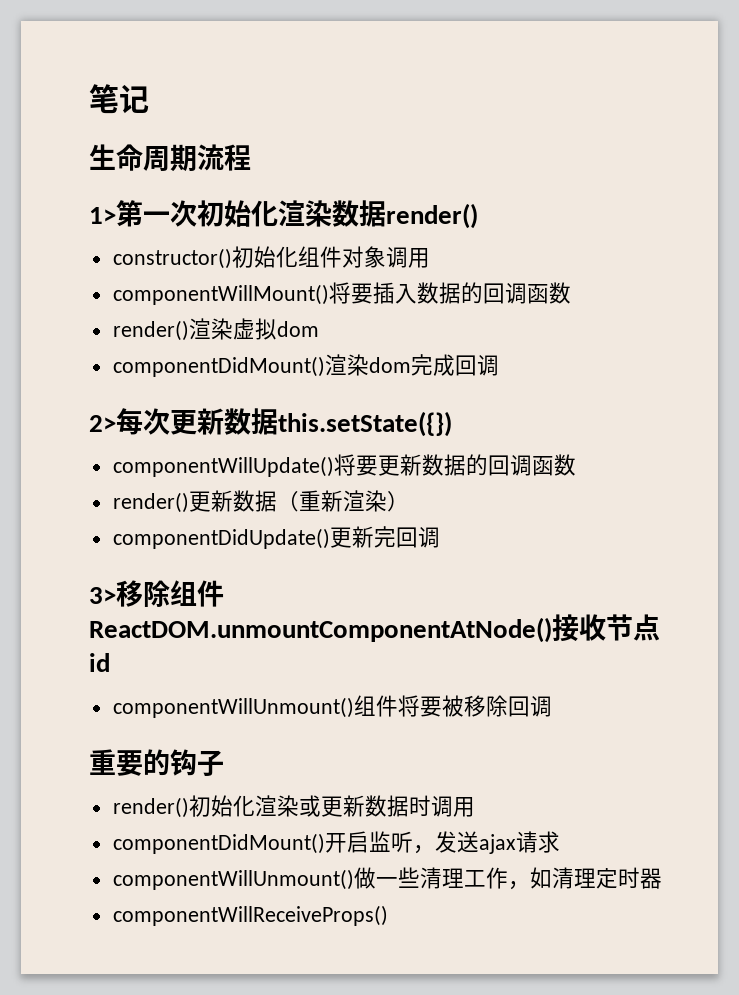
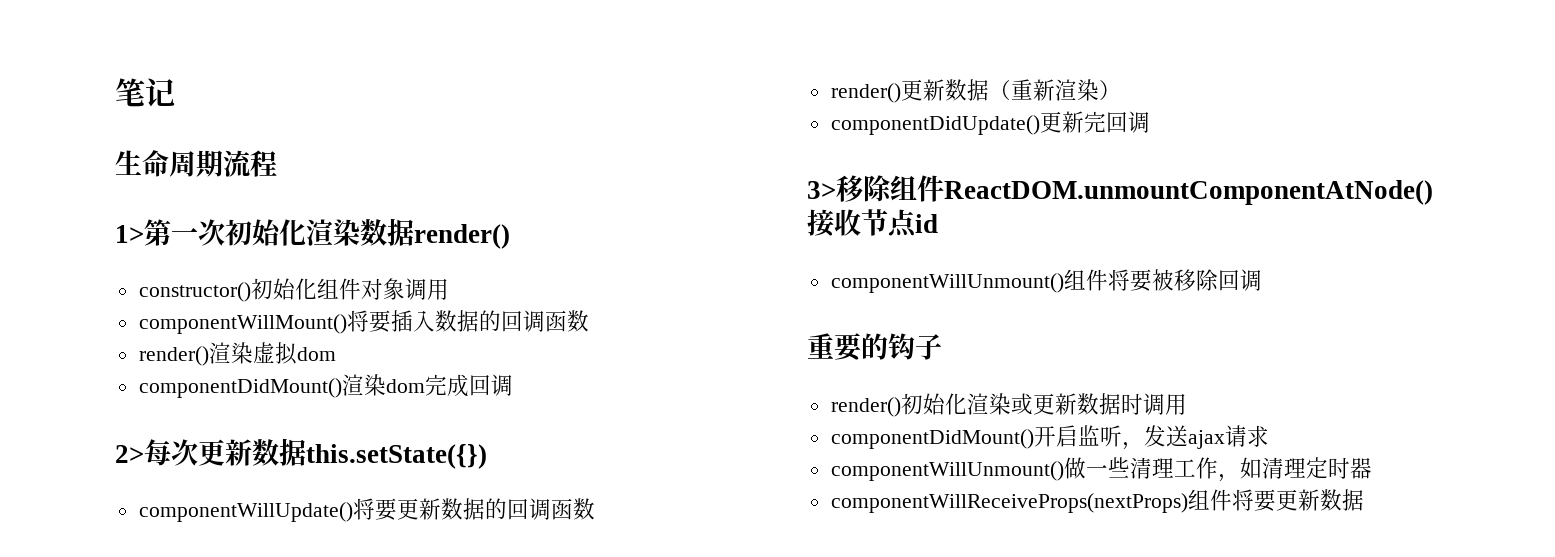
- componentWillReceiveProps()
+ componentWillReceiveProps(nextProps)组件将要更新数据

